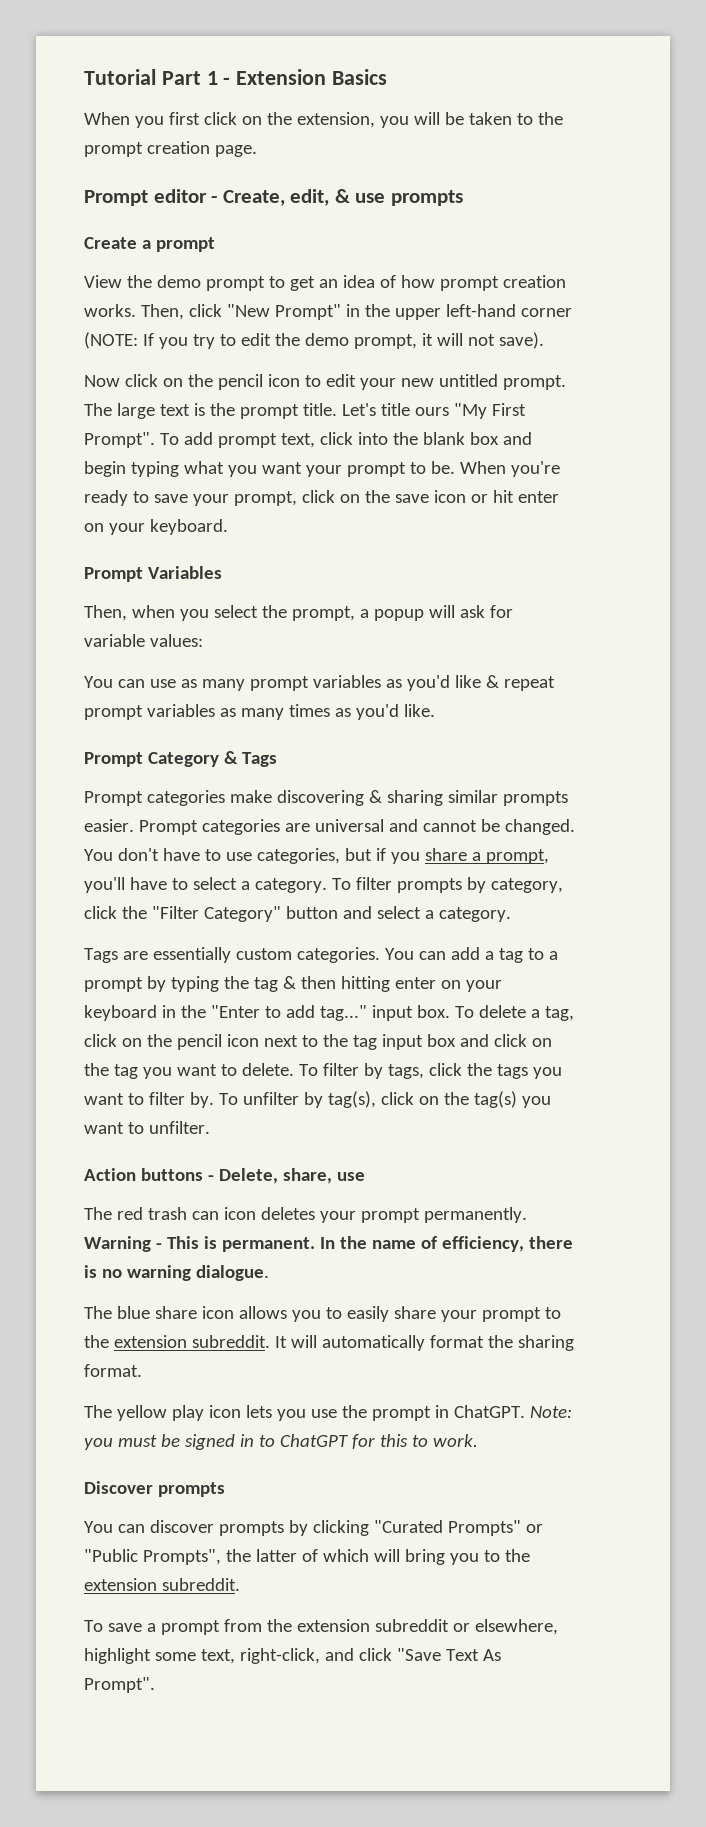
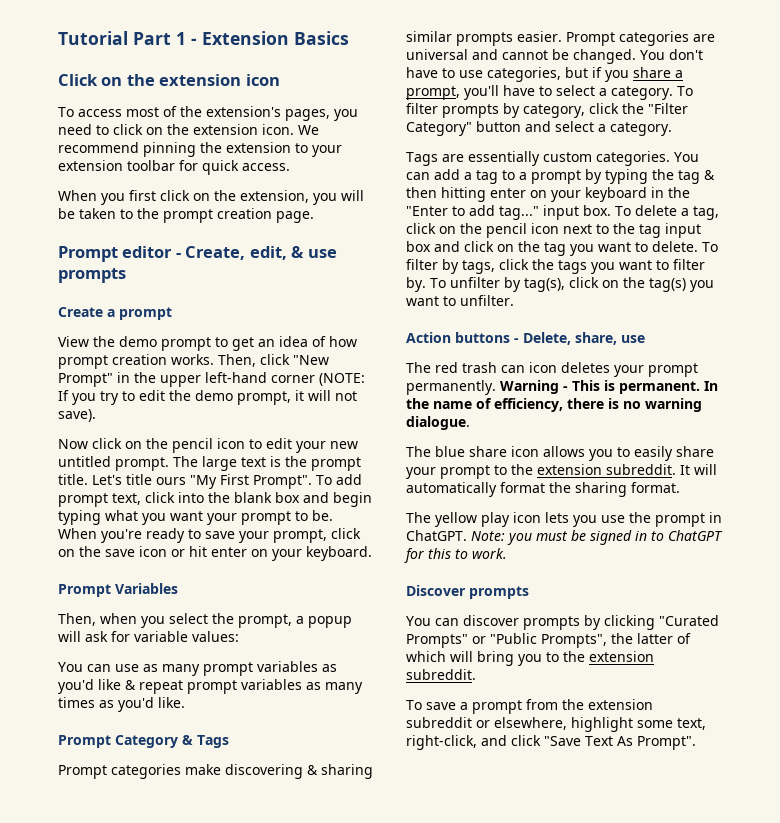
+ Click on the extension icon
+ To access most of the extension's pages, you need to click on the extension icon. We recommend pinning the extension to your extension toolbar for quick access.

